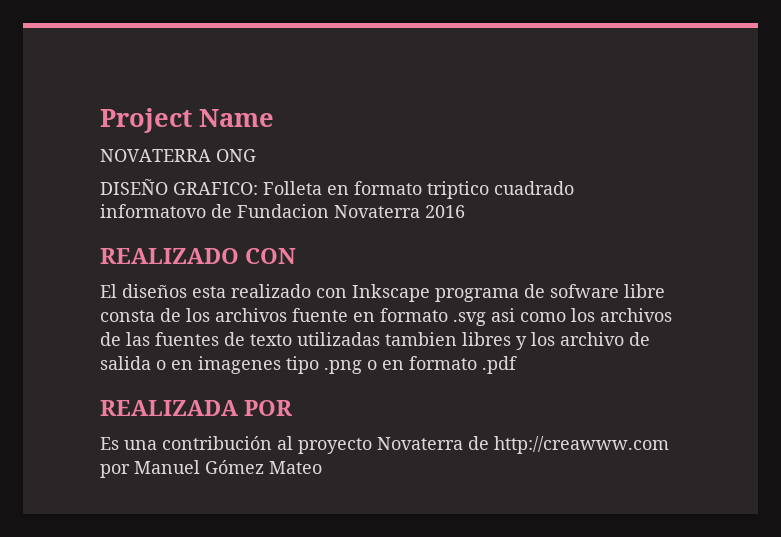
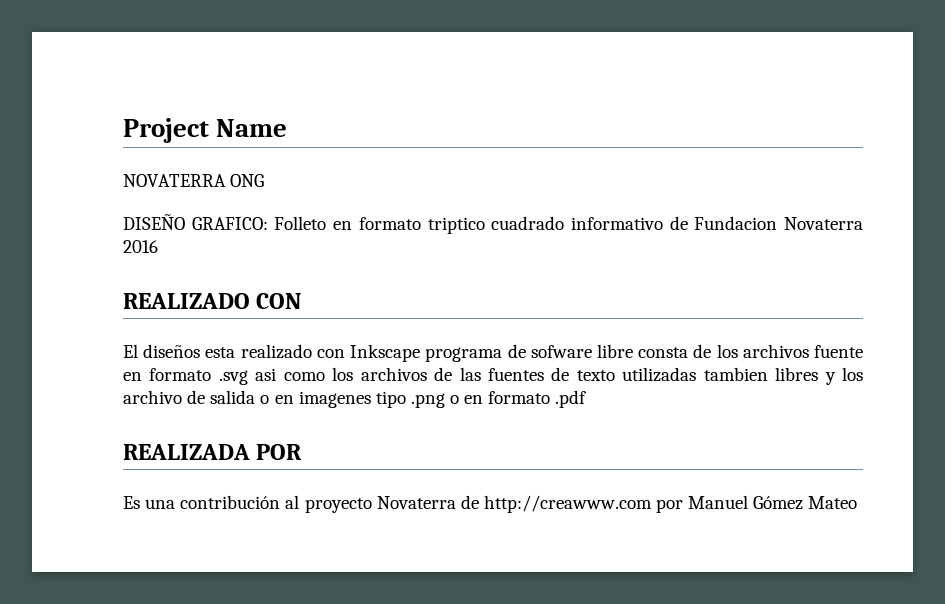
- DISEÑO GRAFICO: Folleta en formato triptico cuadrado informatovo de Fundacion Novaterra 2016
+ DISEÑO GRAFICO: Folleto en formato triptico cuadrado informativo de Fundacion Novaterra 2016

